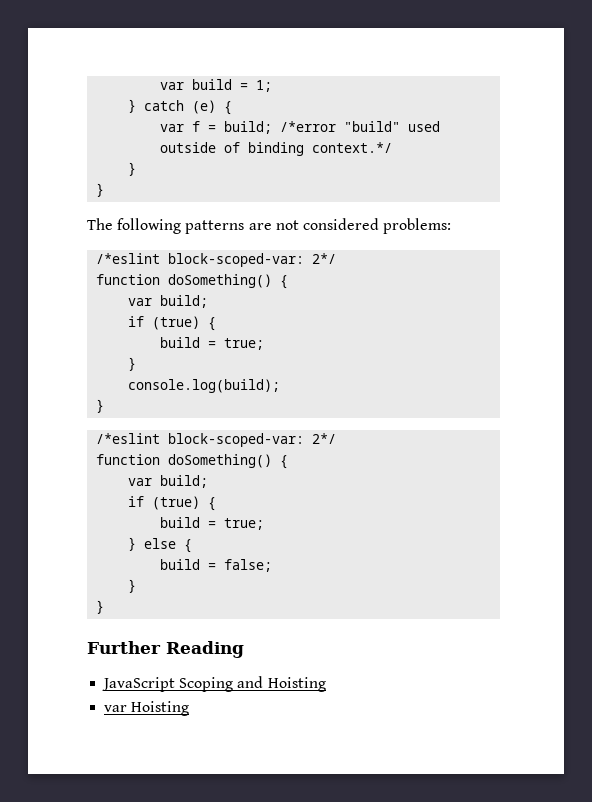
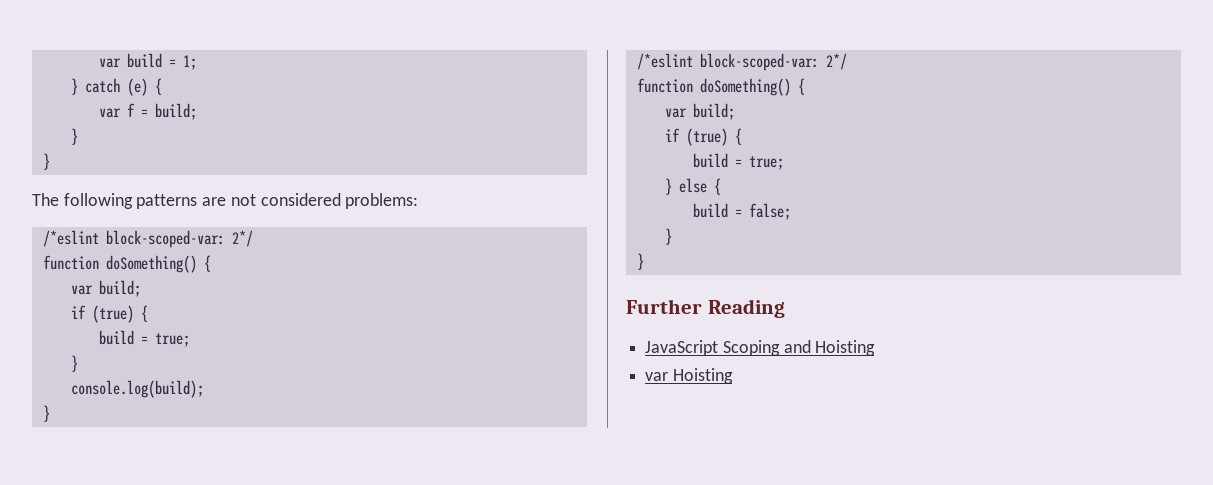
- var f = build; /*error "build" used outside of binding context.*/
+ var f = build;

